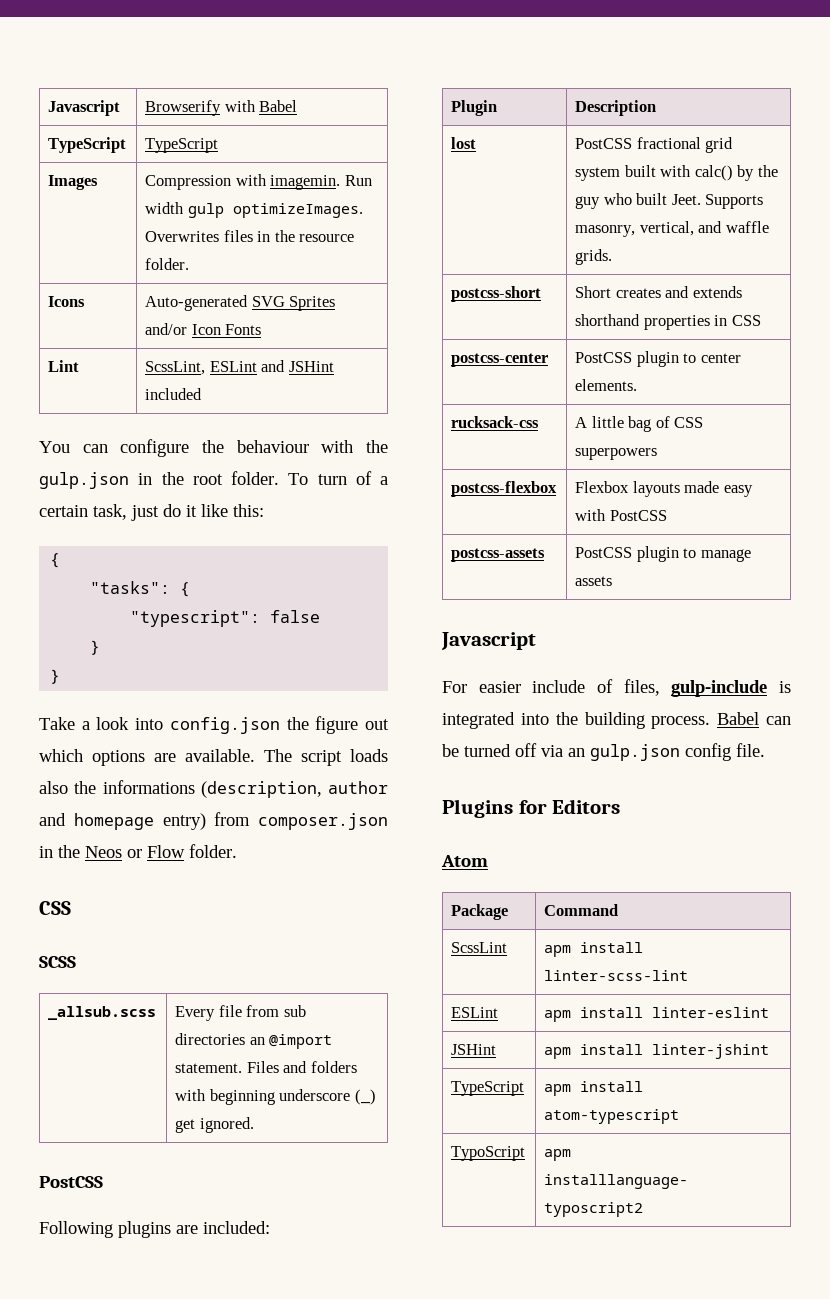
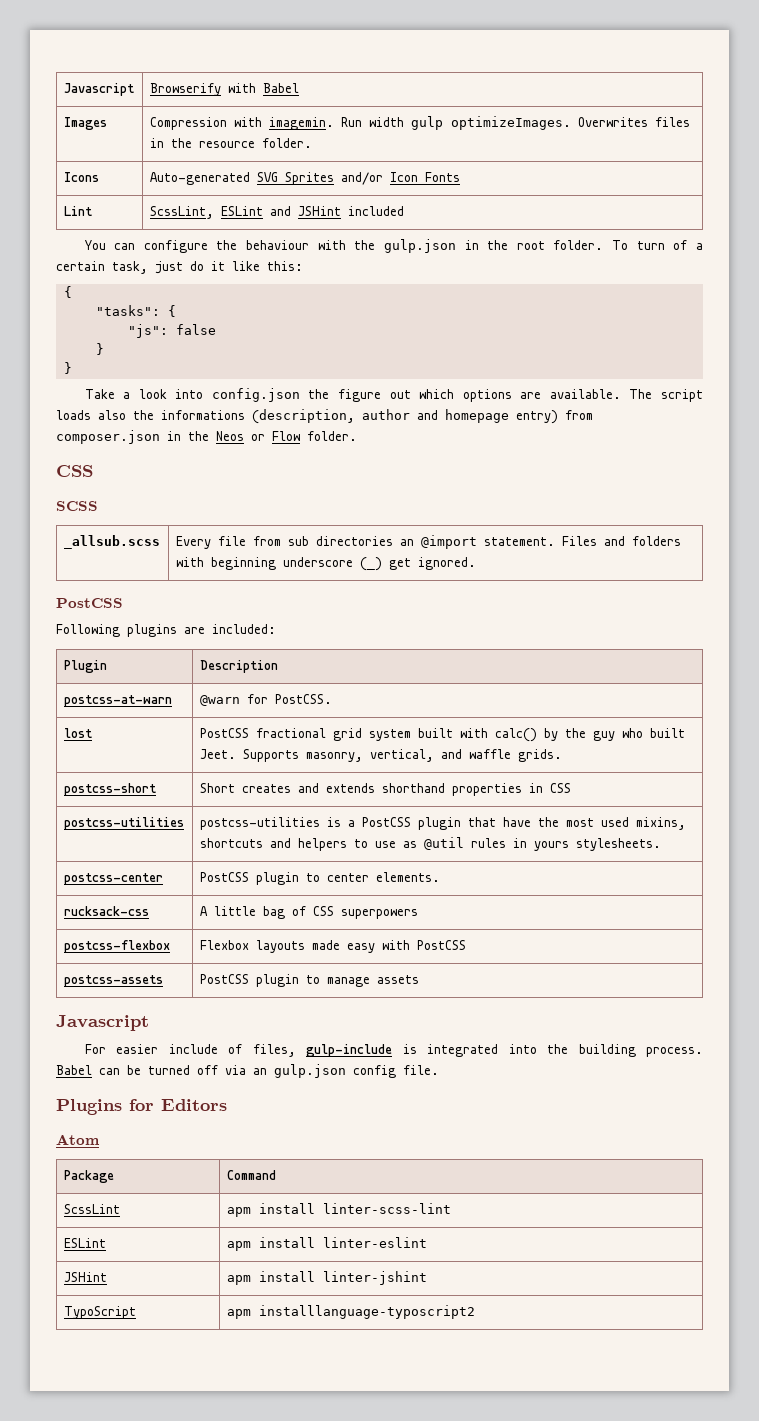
- TypeScript | TypeScript
- "typescript": false
+ "js": false
+ postcss-at-warn | @warn for PostCSS.
+ postcss-utilities | postcss-utilities is a PostCSS plugin that have the most used mixins, shortcuts and helpers to use as @util rules in yours stylesheets.
- TypeScript | apm install atom-typescript

